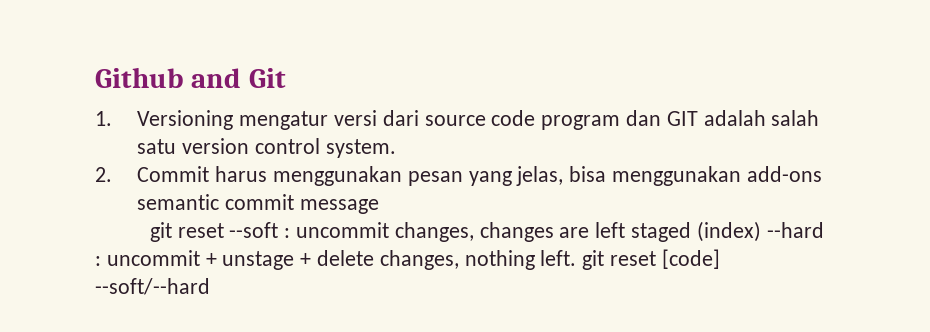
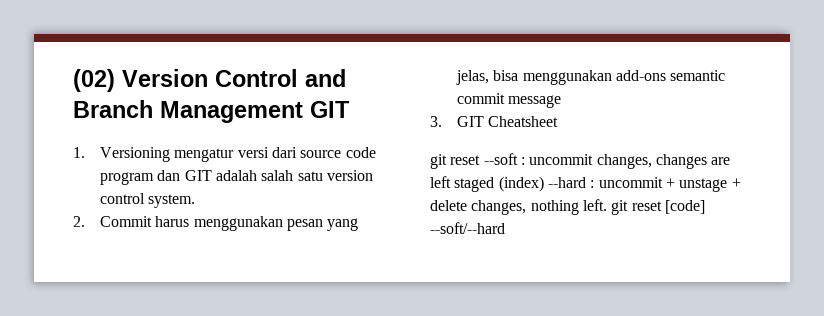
- Github and Git
+ (02) Version Control and Branch Management GIT
+ 3. GIT Cheatsheet

